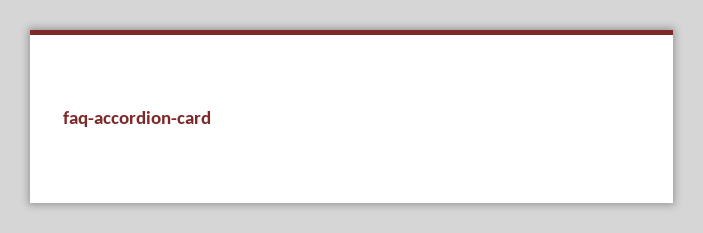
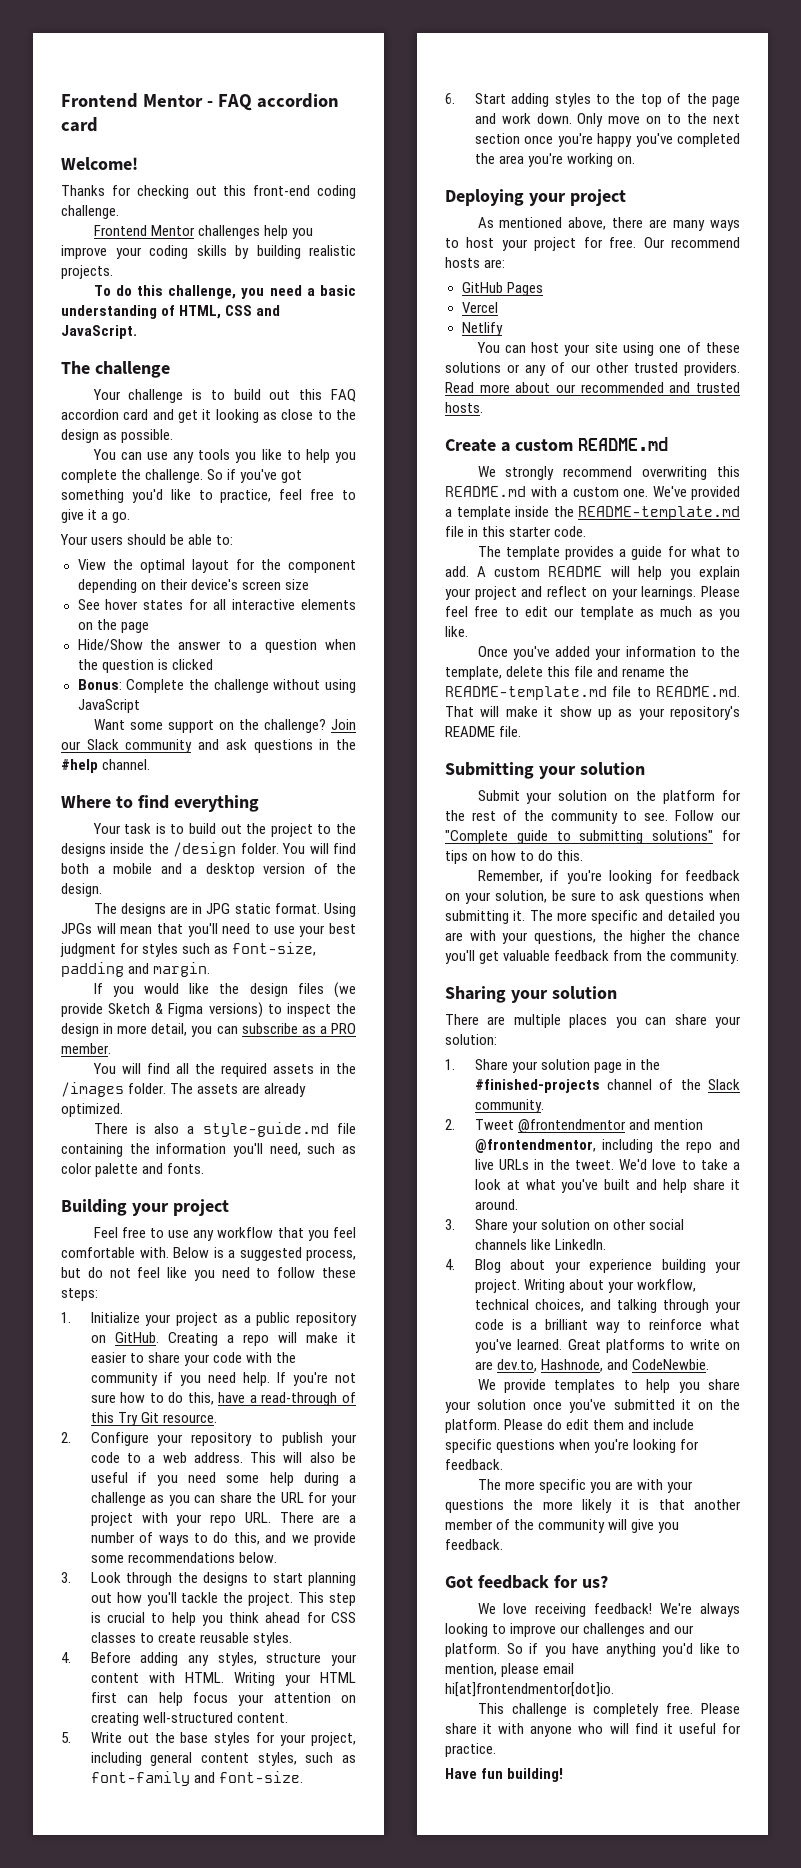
- faq-accordion-card
+ Frontend Mentor - FAQ accordion card
+ Welcome!
+ Thanks for checking out this front-end coding challenge.
+ Frontend Mentor challenges help you improve your coding skills by building realistic projects.
+ To do this challenge, you need a basic understanding of HTML, CSS and JavaScript.
+ The challenge
+ Your challenge is to build out this FAQ accordion card and get it looking as close to the design as possible.
+ You can use any tools you like to help you complete the challenge. So if you've got something you'd like to practice, feel free to give it a go.
+ Your users should be able to:
+ View the optimal layout for the component depending on their device's screen size
+ See hover states for all interactive elements on the page
+ Hide/Show the answer to a question when the question is clicked
+ Bonus: Complete the challenge without using JavaScript
+ Want some support on the challenge? Join our Slack community and ask questions in the #help channel.
+ Where to find everything
+ Your task is to build out the project to the designs inside the /design folder. You will find both a mobile and a desktop version of the design.
+ The designs are in JPG static format. Using JPGs will mean that you'll need to use your best judgment for styles such as font-size, padding and margin.
+ If you would like the design files (we provide Sketch & Figma versions) to inspect the design in more detail, you can subscribe as a PRO member.
+ You will find all the required assets in the /images folder. The assets are already optimized.
+ There is also a style-guide.md file containing the information you'll need, such as color palette and fonts.
+ Building your project
+ Feel free to use any workflow that you feel comfortable with. Below is a suggested process, but do not feel like you need to follow these steps:
+ 1. Initialize your project as a public repository on GitHub. Creating a repo will make it easier to share your code with the community if you need help. If you're not sure how to do this, have a read-through of this Try Git resource.
+ 2. Configure your repository to publish your code to a web address. This will also be useful if you need some help during a challenge as you can share the URL for your project with your repo URL. There are a number of ways to do this, and we provide some recommendations below.
+ 3. Look through the designs to start planning out how you'll tackle the project. This step is crucial to help you think ahead for CSS classes to create reusable styles.
+ 4. Before adding any styles, structure your content with HTML. Writing your HTML first can help focus your attention on creating well-structured content.
+ 5. Write out the base styles for your project, including general content styles, such as font-family and font-size.
+ 6. Start adding styles to the top of the page and work down. Only move on to the next section once you're happy you've completed the area you're working on.
+ Deploying your project
+ As mentioned above, there are many ways to host your project for free. Our recommend hosts are:
+ GitHub Pages
+ Vercel
+ Netlify
+ You can host your site using one of these solutions or any of our other trusted providers. Read more about our recommended and trusted hosts.
+ Create a custom README.md
+ We strongly recommend overwriting this README.md with a custom one. We've provided a template inside the README-template.md file in this starter code.
+ The template provides a guide for what to add. A custom README will help you explain your project and reflect on your learnings. Please feel free to edit our template as much as you like.
+ Once you've added your information to the template, delete this file and rename the README-template.md file to README.md. That will make it show up as your repository's README file.
+ Submitting your solution
+ Submit your solution on the platform for the rest of the community to see. Follow our "Complete guide to submitting solutions" for tips on how to do this.
+ Remember, if you're looking for feedback on your solution, be sure to ask questions when submitting it. The more specific and detailed you are with your questions, the higher the chance you'll get valuable feedback from the community.
+ Sharing your solution
+ There are multiple places you can share your solution:
+ 1. Share your solution page in the #finished-projects channel of the Slack community.
+ 2. Tweet @frontendmentor and mention @frontendmentor, including the repo and live URLs in the tweet. We'd love to take a look at what you've built and help share it around.
+ 3. Share your solution on other social channels like LinkedIn.
+ 4. Blog about your experience building your project. Writing about your workflow, technical choices, and talking through your code is a brilliant way to reinforce what you've learned. Great platforms to write on are dev.to, Hashnode, and CodeNewbie.
+ We provide templates to help you share your solution once you've submitted it on the platform. Please do edit them and include specific questions when you're looking for feedback.
+ The more specific you are with your questions the more likely it is that another member of the community will give you feedback.
+ Got feedback for us?
+ We love receiving feedback! We're always looking to improve our challenges and our platform. So if you have anything you'd like to mention, please email hi[at]frontendmentor[dot]io.
+ This challenge is completely free. Please share it with anyone who will find it useful for practice.
+ Have fun building!

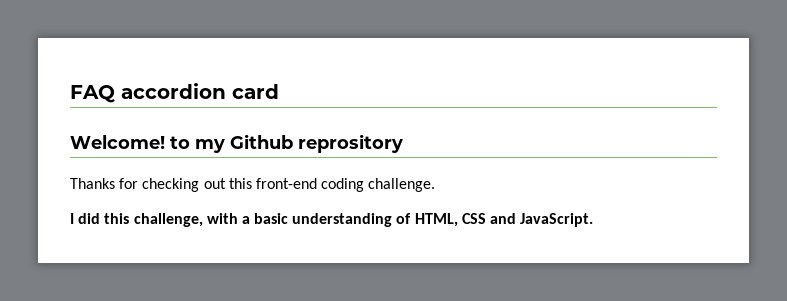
- Frontend Mentor - FAQ accordion card
+ FAQ accordion card
- Welcome!
+ Welcome! to my Github reprository
- Frontend Mentor challenges help you improve your coding skills by building realistic projects.
- To do this challenge, you need a basic understanding of HTML, CSS and JavaScript.
+ I did this challenge, with a basic understanding of HTML, CSS and JavaScript.
- The challenge
- Your challenge is to build out this FAQ accordion card and get it looking as close to the design as possible.
- You can use any tools you like to help you complete the challenge. So if you've got something you'd like to practice, feel free to give it a go.
- Your users should be able to:
- View the optimal layout for the component depending on their device's screen size
- See hover states for all interactive elements on the page
- Hide/Show the answer to a question when the question is clicked
- Bonus: Complete the challenge without using JavaScript
- Want some support on the challenge? Join our Slack community and ask questions in the #help channel.
- Where to find everything
- Your task is to build out the project to the designs inside the /design folder. You will find both a mobile and a desktop version of the design.
- The designs are in JPG static format. Using JPGs will mean that you'll need to use your best judgment for styles such as font-size, padding and margin.
- If you would like the design files (we provide Sketch & Figma versions) to inspect the design in more detail, you can subscribe as a PRO member.
- You will find all the required assets in the /images folder. The assets are already optimized.
- There is also a style-guide.md file containing the information you'll need, such as color palette and fonts.
- Building your project
- Feel free to use any workflow that you feel comfortable with. Below is a suggested process, but do not feel like you need to follow these steps:
- 1. Initialize your project as a public repository on GitHub. Creating a repo will make it easier to share your code with the community if you need help. If you're not sure how to do this, have a read-through of this Try Git resource.
- 2. Configure your repository to publish your code to a web address. This will also be useful if you need some help during a challenge as you can share the URL for your project with your repo URL. There are a number of ways to do this, and we provide some recommendations below.
- 3. Look through the designs to start planning out how you'll tackle the project. This step is crucial to help you think ahead for CSS classes to create reusable styles.
- 4. Before adding any styles, structure your content with HTML. Writing your HTML first can help focus your attention on creating well-structured content.
- 5. Write out the base styles for your project, including general content styles, such as font-family and font-size.
- 6. Start adding styles to the top of the page and work down. Only move on to the next section once you're happy you've completed the area you're working on.
- Deploying your project
- As mentioned above, there are many ways to host your project for free. Our recommend hosts are:
- GitHub Pages
- Vercel
- Netlify
- You can host your site using one of these solutions or any of our other trusted providers. Read more about our recommended and trusted hosts.
- Create a custom README.md
- We strongly recommend overwriting this README.md with a custom one. We've provided a template inside the README-template.md file in this starter code.
- The template provides a guide for what to add. A custom README will help you explain your project and reflect on your learnings. Please feel free to edit our template as much as you like.
- Once you've added your information to the template, delete this file and rename the README-template.md file to README.md. That will make it show up as your repository's README file.
- Submitting your solution
- Submit your solution on the platform for the rest of the community to see. Follow our "Complete guide to submitting solutions" for tips on how to do this.
- Remember, if you're looking for feedback on your solution, be sure to ask questions when submitting it. The more specific and detailed you are with your questions, the higher the chance you'll get valuable feedback from the community.
- Sharing your solution
- There are multiple places you can share your solution:
- 1. Share your solution page in the #finished-projects channel of the Slack community.
- 2. Tweet @frontendmentor and mention @frontendmentor, including the repo and live URLs in the tweet. We'd love to take a look at what you've built and help share it around.
- 3. Share your solution on other social channels like LinkedIn.
- 4. Blog about your experience building your project. Writing about your workflow, technical choices, and talking through your code is a brilliant way to reinforce what you've learned. Great platforms to write on are dev.to, Hashnode, and CodeNewbie.
- We provide templates to help you share your solution once you've submitted it on the platform. Please do edit them and include specific questions when you're looking for feedback.
- The more specific you are with your questions the more likely it is that another member of the community will give you feedback.
- Got feedback for us?
- We love receiving feedback! We're always looking to improve our challenges and our platform. So if you have anything you'd like to mention, please email hi[at]frontendmentor[dot]io.
- This challenge is completely free. Please share it with anyone who will find it useful for practice.
- Have fun building!

